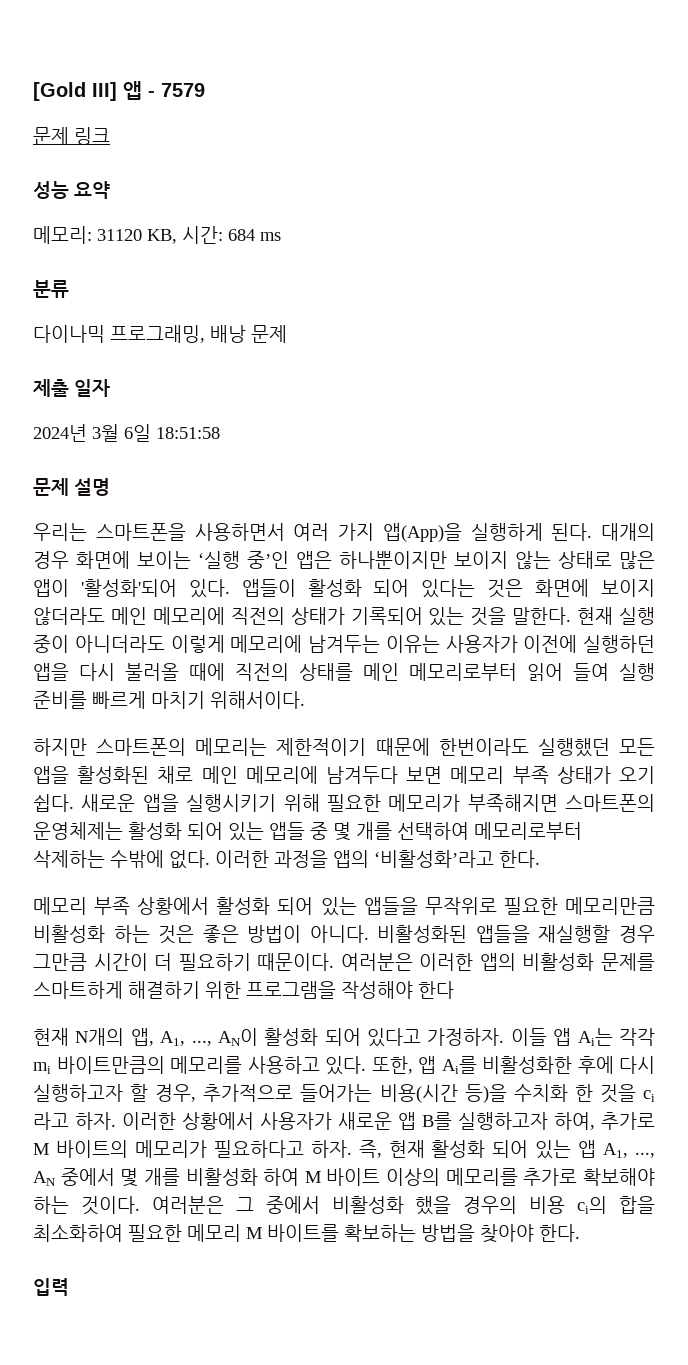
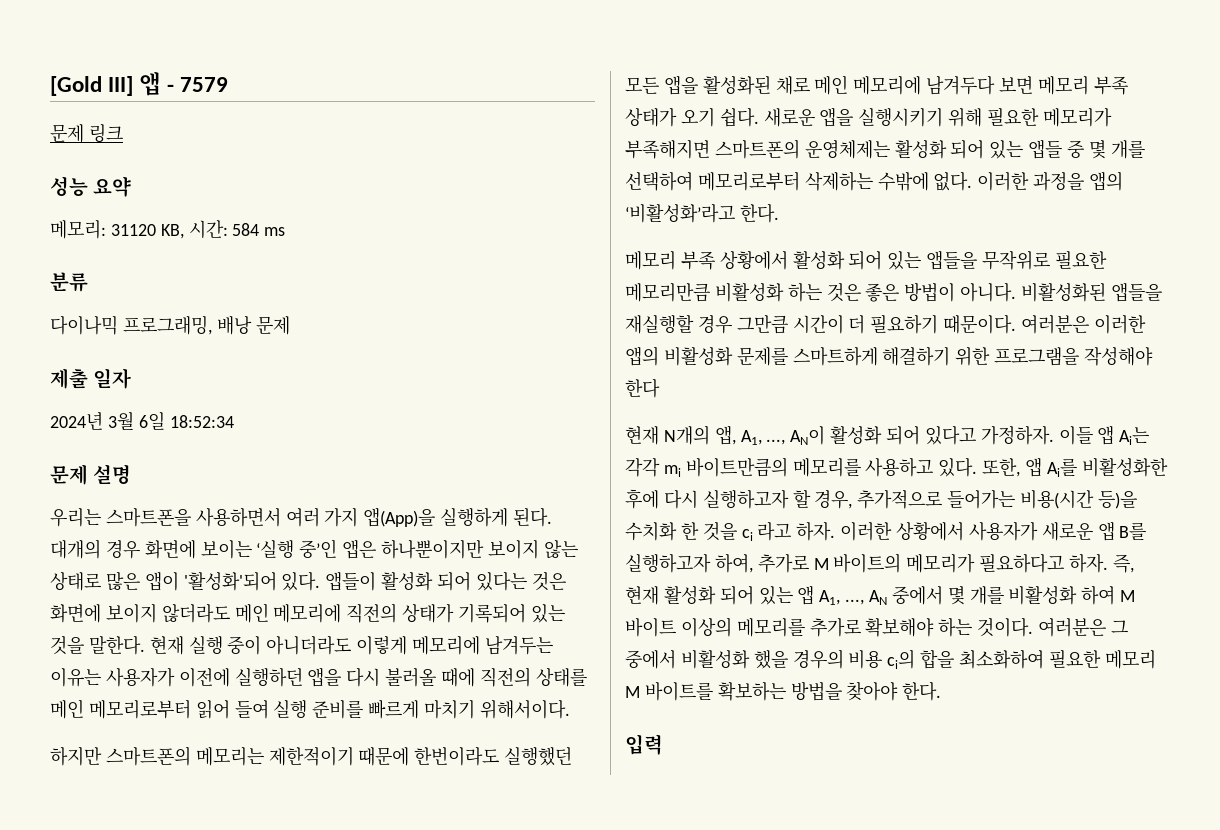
- 메모리: 31120 KB, 시간: 684 ms
+ 메모리: 31120 KB, 시간: 584 ms
- 2024년 3월 6일 18:51:58
+ 2024년 3월 6일 18:52:34

